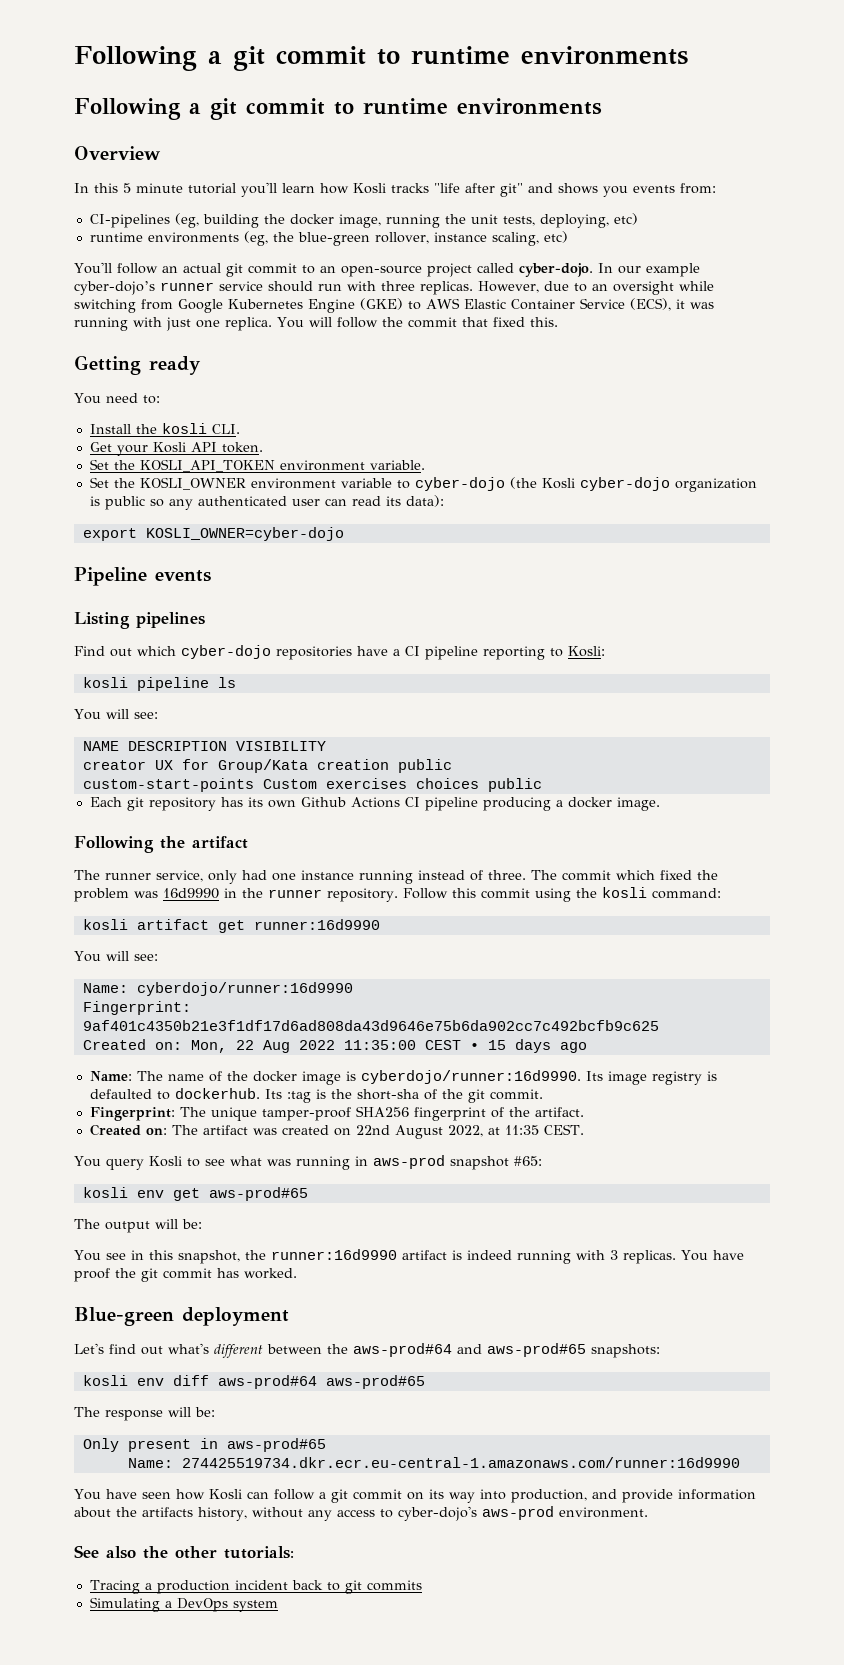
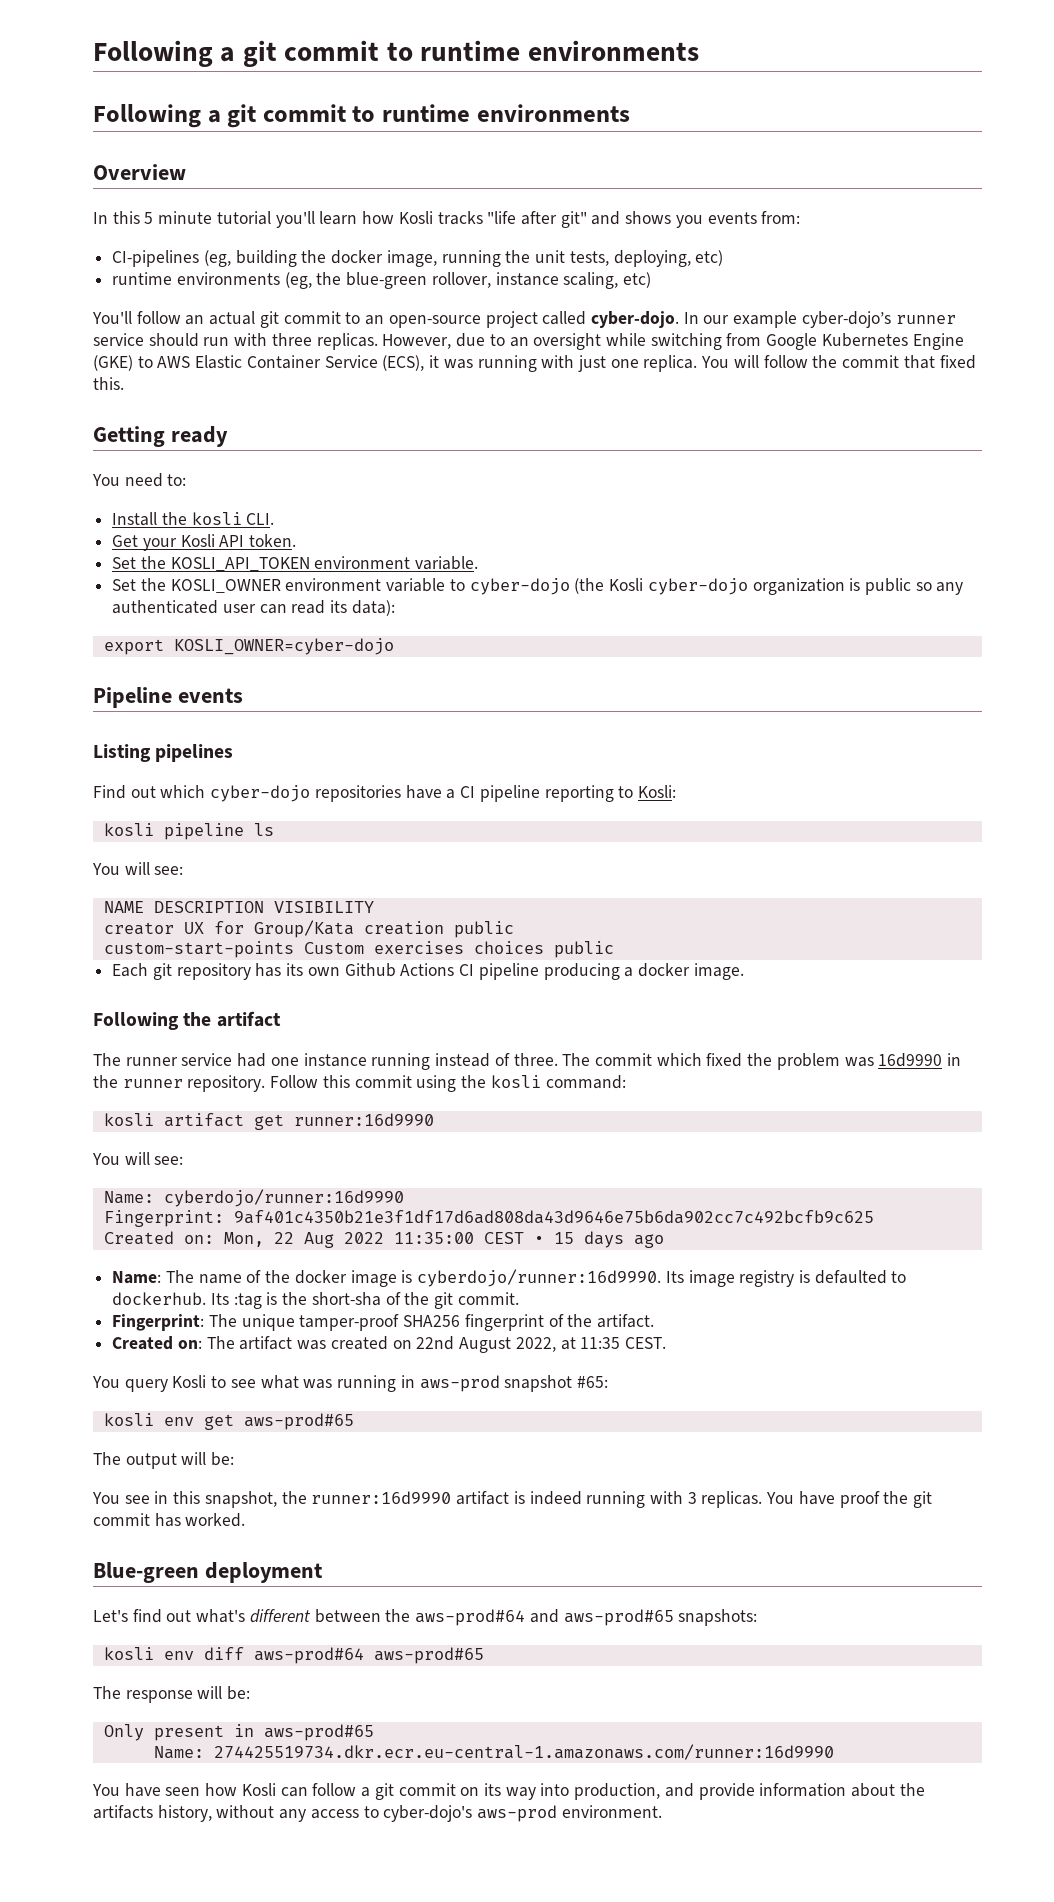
- The runner service, only had one instance running instead of three.
+ The runner service had one instance running instead of three.
- See also the other tutorials:
- Tracing a production incident back to git commits
- Simulating a DevOps system

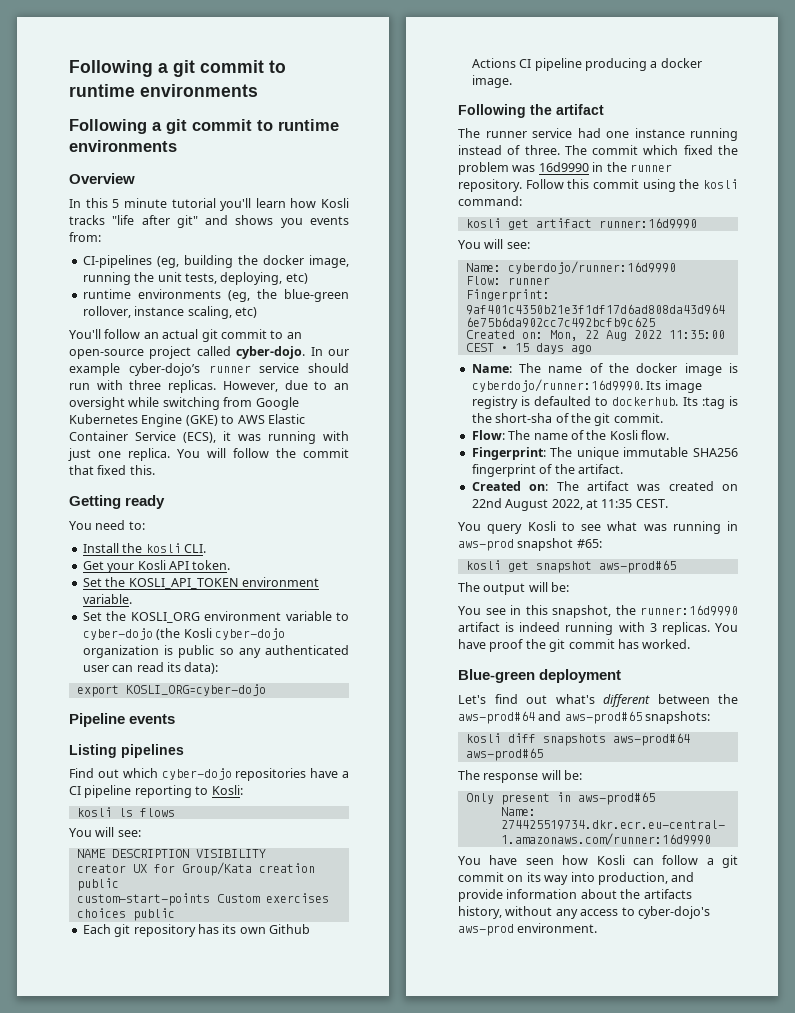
- Set the KOSLI_OWNER environment variable to cyber-dojo (the Kosli cyber-dojo organization is public so any authenticated user can read its data):
+ Set the KOSLI_ORG environment variable to cyber-dojo (the Kosli cyber-dojo organization is public so any authenticated user can read its data):
- export KOSLI_OWNER=cyber-dojo
+ export KOSLI_ORG=cyber-dojo
- kosli pipeline ls
+ kosli ls flows
- kosli artifact get runner:16d9990
+ kosli get artifact runner:16d9990
+ Flow: runner
+ Flow: The name of the Kosli flow.
- Fingerprint: The unique tamper-proof SHA256 fingerprint of the artifact.
+ Fingerprint: The unique immutable SHA256 fingerprint of the artifact.
- kosli env get aws-prod#65
+ kosli get snapshot aws-prod#65
- kosli env diff aws-prod#64 aws-prod#65
+ kosli diff snapshots aws-prod#64 aws-prod#65

